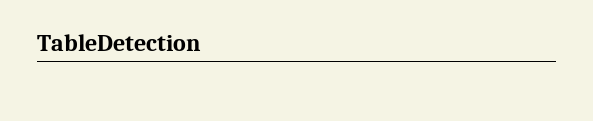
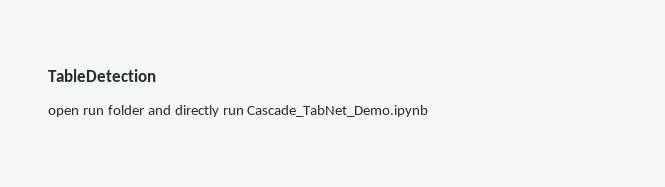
+ open run folder and directly run Cascade_TabNet_Demo.ipynb

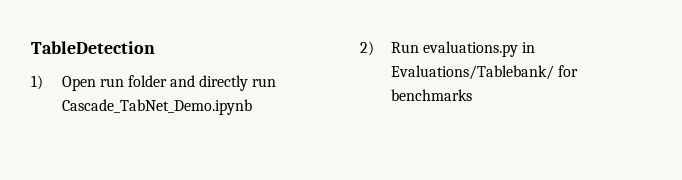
- open run folder and directly run Cascade_TabNet_Demo.ipynb
+ 1) Open run folder and directly run Cascade_TabNet_Demo.ipynb
+ 2) Run evaluations.py in Evaluations/Tablebank/ for benchmarks

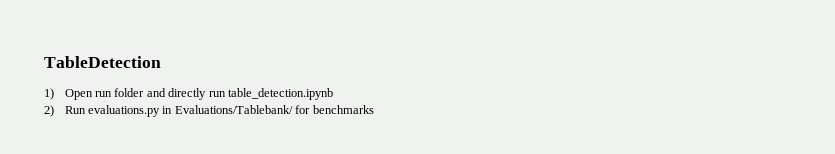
- 1) Open run folder and directly run Cascade_TabNet_Demo.ipynb
+ 1) Open run folder and directly run table_detection.ipynb

